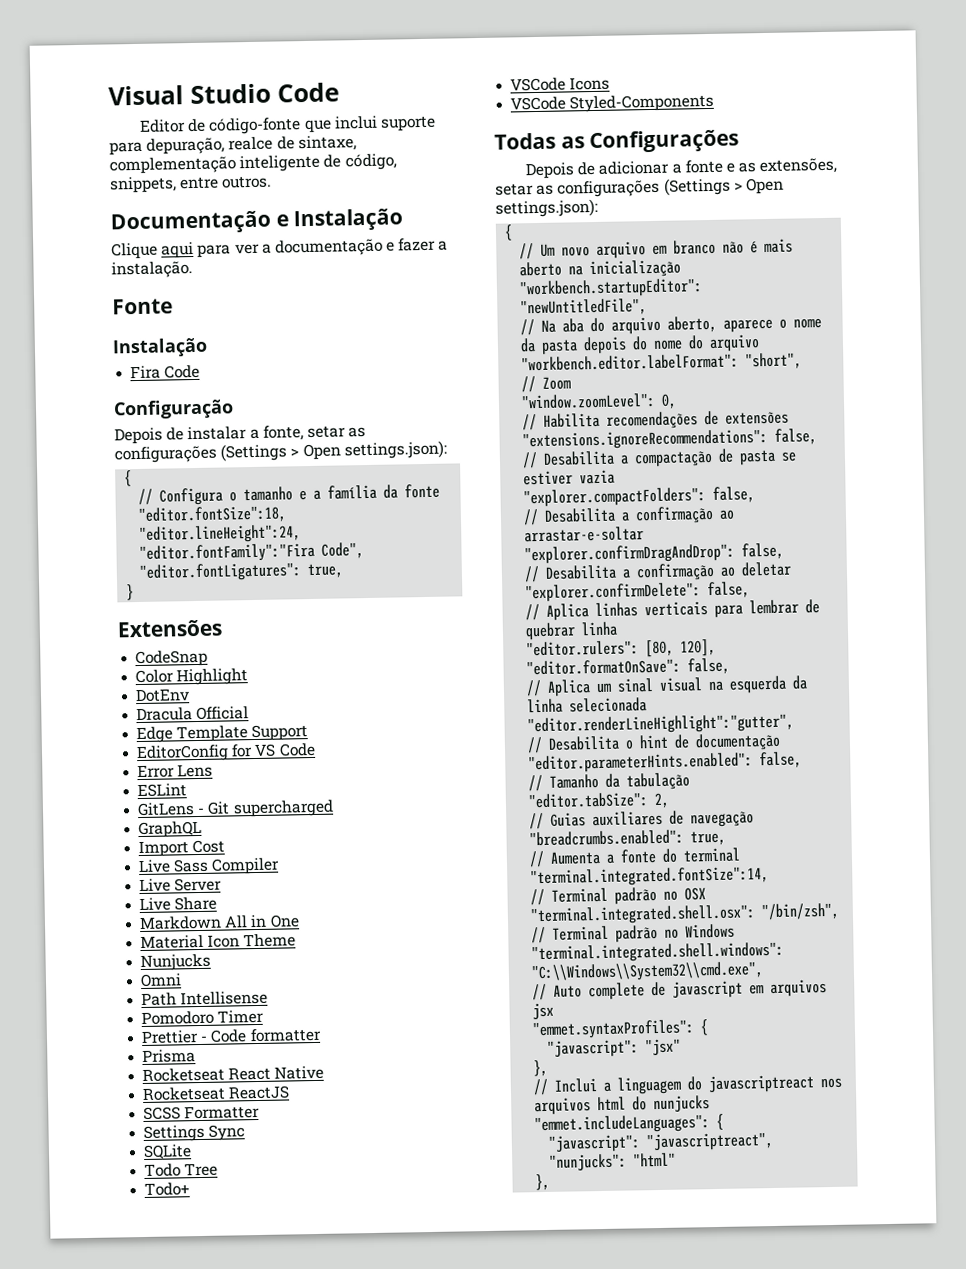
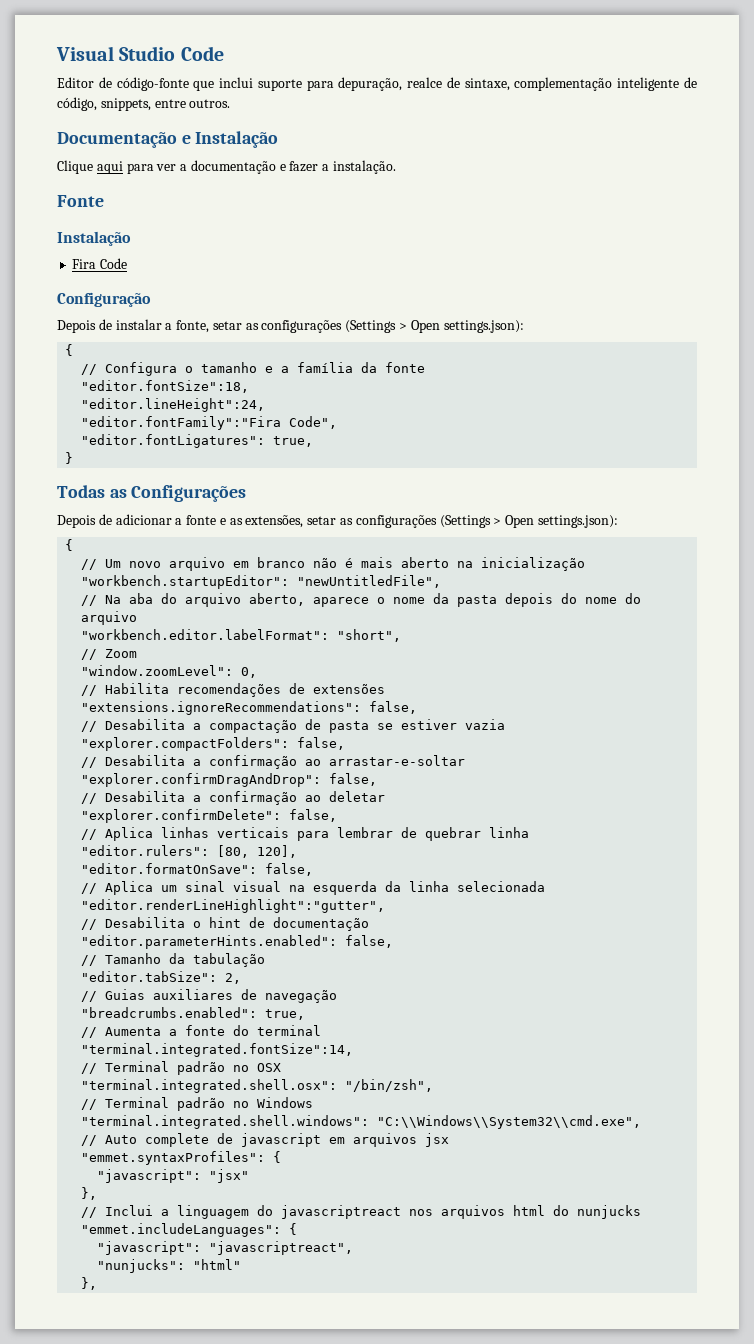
- Extensões
- CodeSnap
- Color Highlight
- DotEnv
- Dracula Official
- Edge Template Support
- EditorConfig for VS Code
- Error Lens
- ESLint
- GitLens - Git supercharged
- GraphQL
- Import Cost
- Live Sass Compiler
- Live Server
- Live Share
- Markdown All in One
- Material Icon Theme
- Nunjucks
- Omni
- Path Intellisense
- Pomodoro Timer
- Prettier - Code formatter
- Prisma
- Rocketseat React Native
- Rocketseat ReactJS
- SCSS Formatter
- Settings Sync
- SQLite
- Todo Tree
- Todo+
- VSCode Icons
- VSCode Styled-Components

